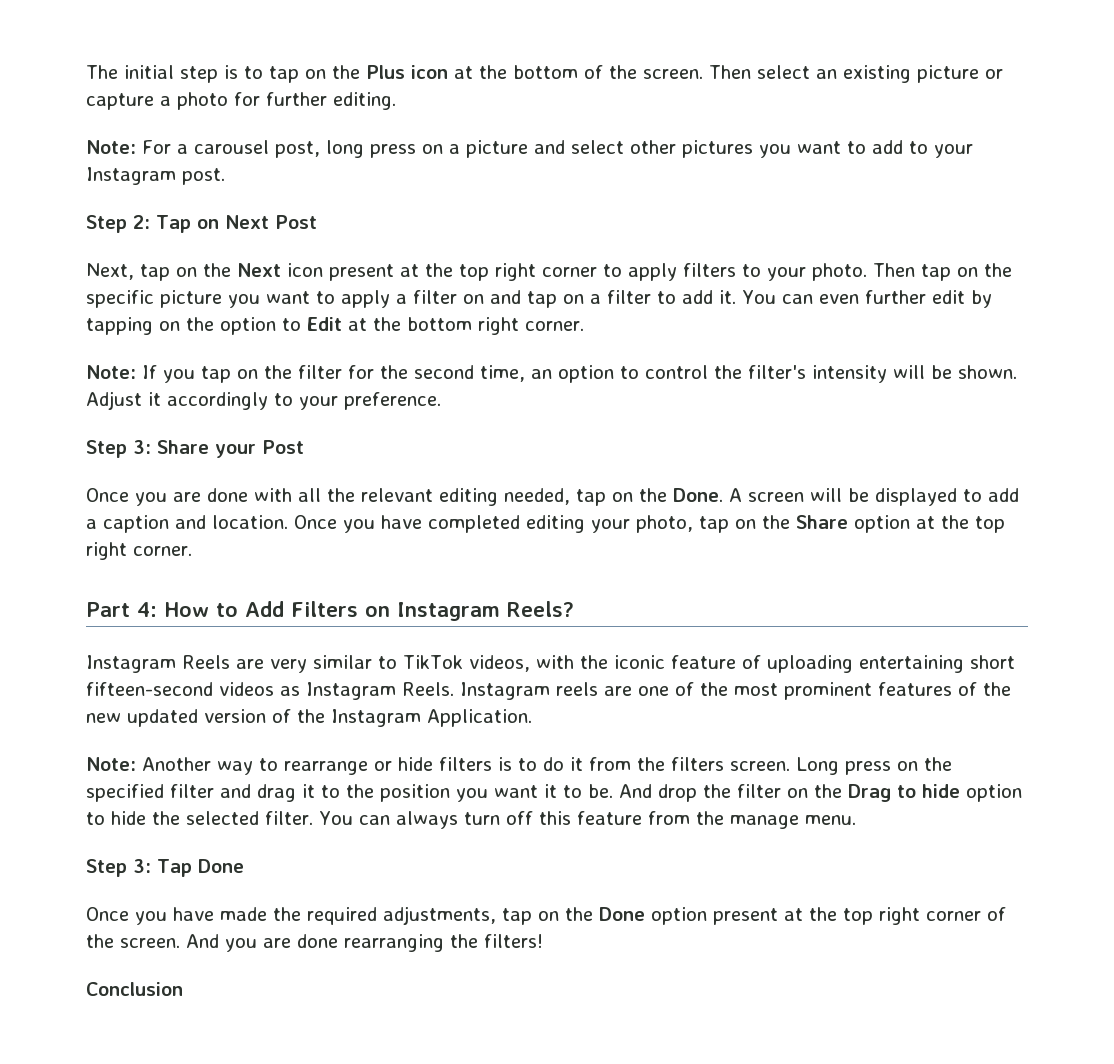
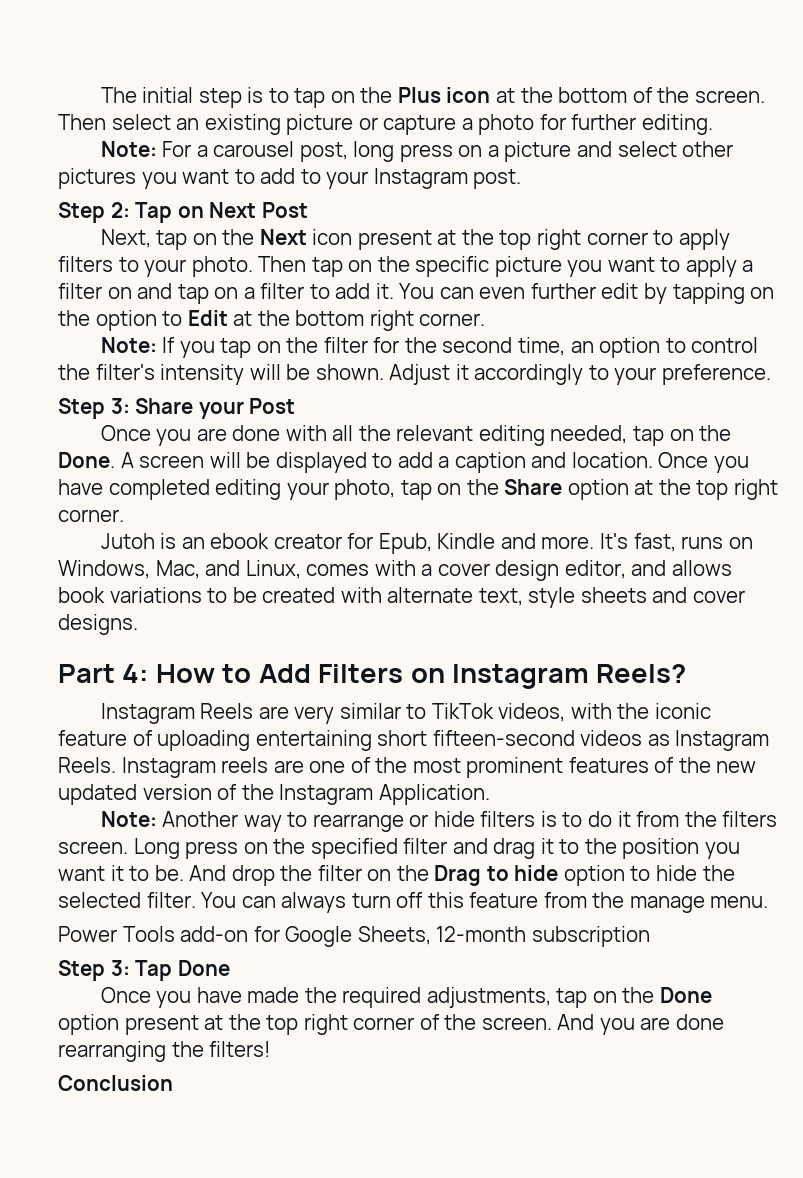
+ Jutoh is an ebook creator for Epub, Kindle and more. It's fast, runs on Windows, Mac, and Linux, comes with a cover design editor, and allows book variations to be created with alternate text, style sheets and cover designs.
+ Power Tools add-on for Google Sheets, 12-month subscription

